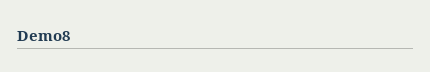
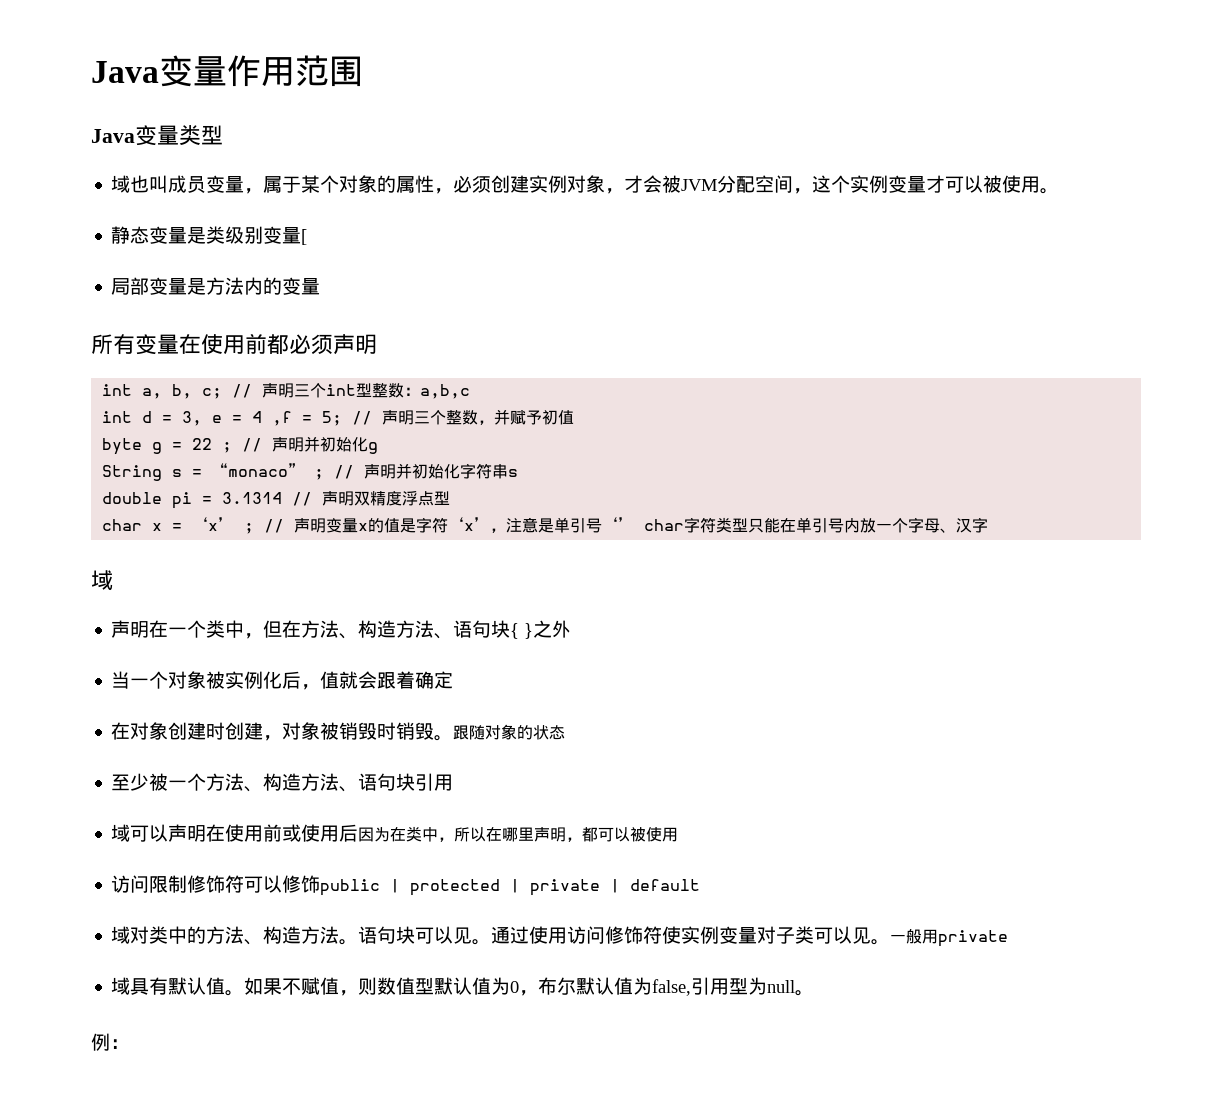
- Demo8
+ Java变量作用范围
+ Java变量类型
+ 域也叫成员变量，属于某个对象的属性，必须创建实例对象，才会被JVM分配空间，这个实例变量才可以被使用。
+ 静态变量是类级别变量[
+ 局部变量是方法内的变量
+ 所有变量在使用前都必须声明
+ int a, b, c; // 声明三个int型整数：a,b,c
+ int d = 3, e = 4 ,f = 5; // 声明三个整数，并赋予初值
+ byte g = 22 ; // 声明并初始化g
+ String s = “monaco” ; // 声明并初始化字符串s
+ double pi = 3.1314 // 声明双精度浮点型
+ char x = ‘x’ ; // 声明变量x的值是字符‘x’，注意是单引号‘’ char字符类型只能在单引号内放一个字母、汉字
+ 域
+ 声明在一个类中，但在方法、构造方法、语句块{ }之外
+ 当一个对象被实例化后，值就会跟着确定
+ 在对象创建时创建，对象被销毁时销毁。跟随对象的状态
+ 至少被一个方法、构造方法、语句块引用
+ 域可以声明在使用前或使用后因为在类中，所以在哪里声明，都可以被使用
+ 访问限制修饰符可以修饰public | protected | private | default
+ 域对类中的方法、构造方法。语句块可以见。通过使用访问修饰符使实例变量对子类可以见。一般用private
+ 域具有默认值。如果不赋值，则数值型默认值为0，布尔默认值为false,引用型为null。
+ 例：

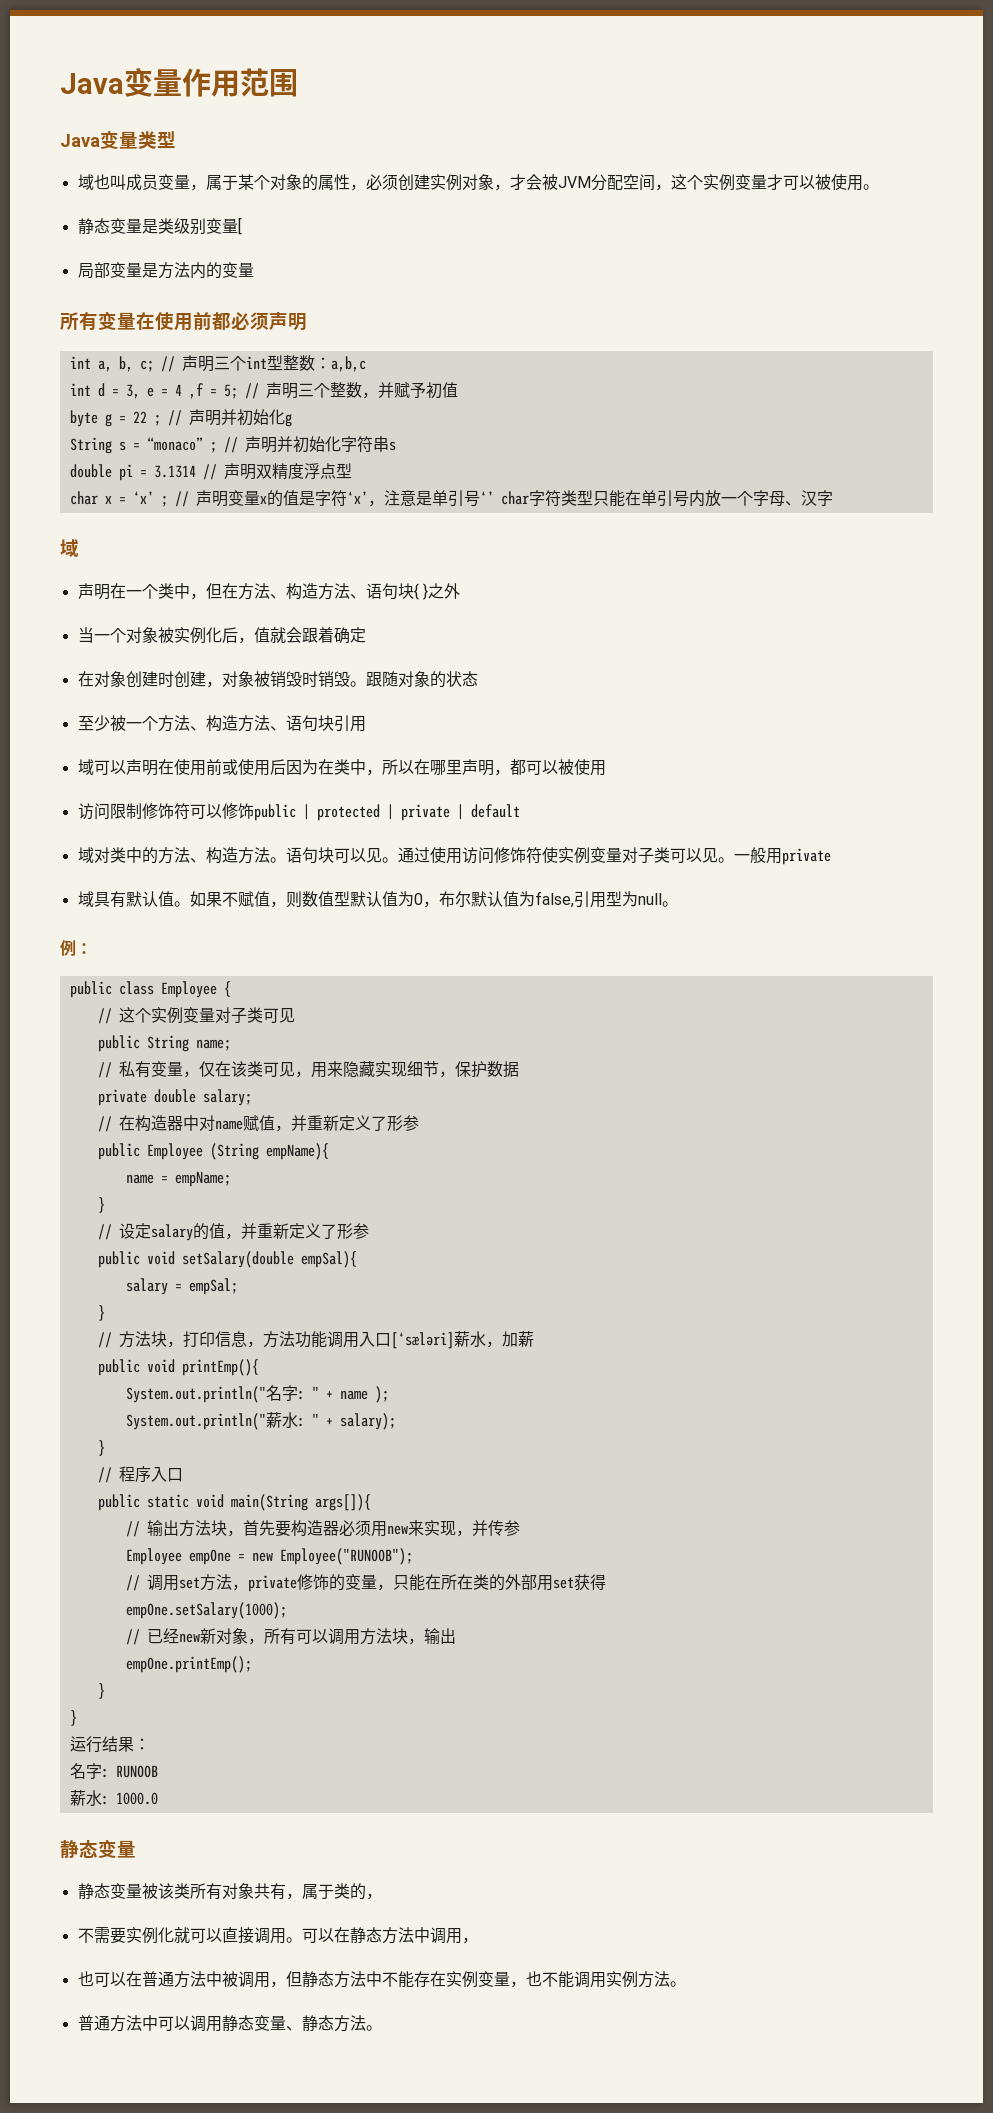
+ public class Employee {
+ // 这个实例变量对子类可见
+ public String name;
+ // 私有变量，仅在该类可见，用来隐藏实现细节，保护数据
+ private double salary;
+ // 在构造器中对name赋值，并重新定义了形参
+ public Employee (String empName){
+ name = empName;
+ }
+ // 设定salary的值，并重新定义了形参
+ public void setSalary(double empSal){
+ salary = empSal;
+ }
+ // 方法块，打印信息，方法功能调用入口[‘sæləri]薪水，加薪
+ public void printEmp(){
+ System.out.println("名字: " + name );
+ System.out.println("薪水: " + salary);
+ }
+ // 程序入口
+ public static void main(String args[]){
+ // 输出方法块，首先要构造器必须用new来实现，并传参
+ Employee empOne = new Employee("RUNOOB");
+ // 调用set方法，private修饰的变量，只能在所在类的外部用set获得
+ empOne.setSalary(1000);
+ // 已经new新对象，所有可以调用方法块，输出
+ empOne.printEmp();
+ }
+ }
+ 运行结果：
+ 名字: RUNOOB
+ 薪水: 1000.0
+ 静态变量
+ 静态变量被该类所有对象共有，属于类的，
+ 不需要实例化就可以直接调用。可以在静态方法中调用，
+ 也可以在普通方法中被调用，但静态方法中不能存在实例变量，也不能调用实例方法。
+ 普通方法中可以调用静态变量、静态方法。

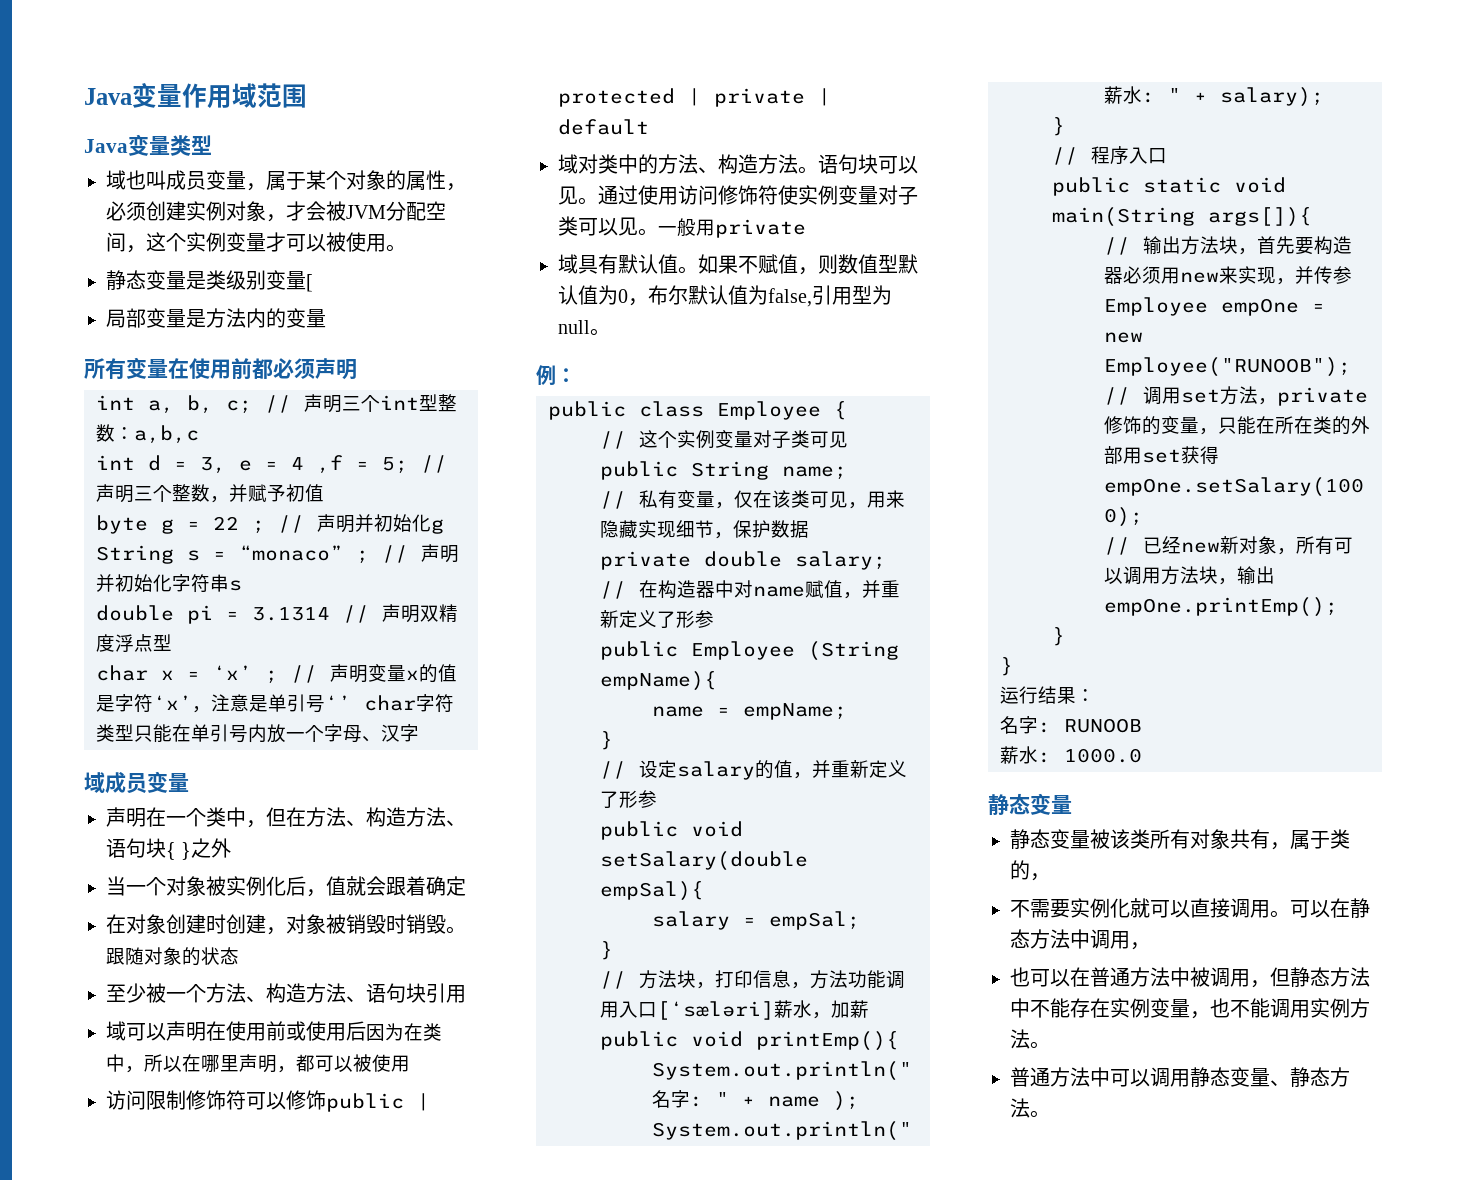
- Java变量作用范围
+ Java变量作用域范围
  char x = ‘x’ ; // 声明变量x的值是字符‘x’，注意是单引号‘’ char字符类型只能在单引号内放一个字母、汉字
- 域
+ 域成员变量

